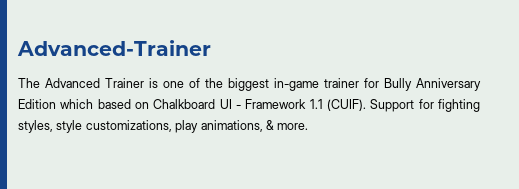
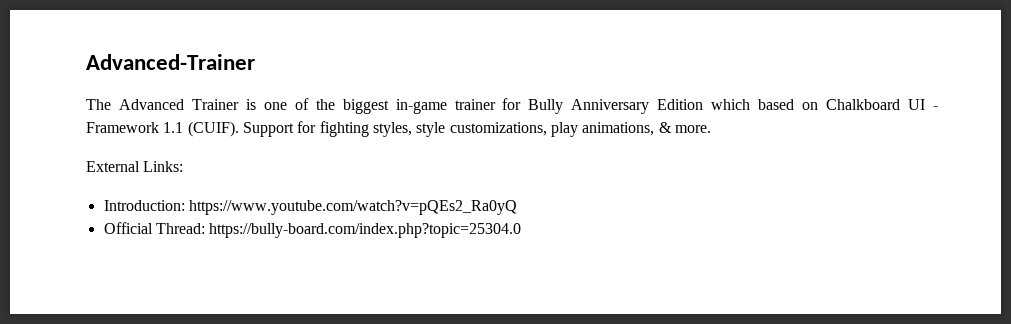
+ External Links:
+ Introduction: https://www.youtube.com/watch?v=pQEs2_Ra0yQ
+ Official Thread: https://bully-board.com/index.php?topic=25304.0

